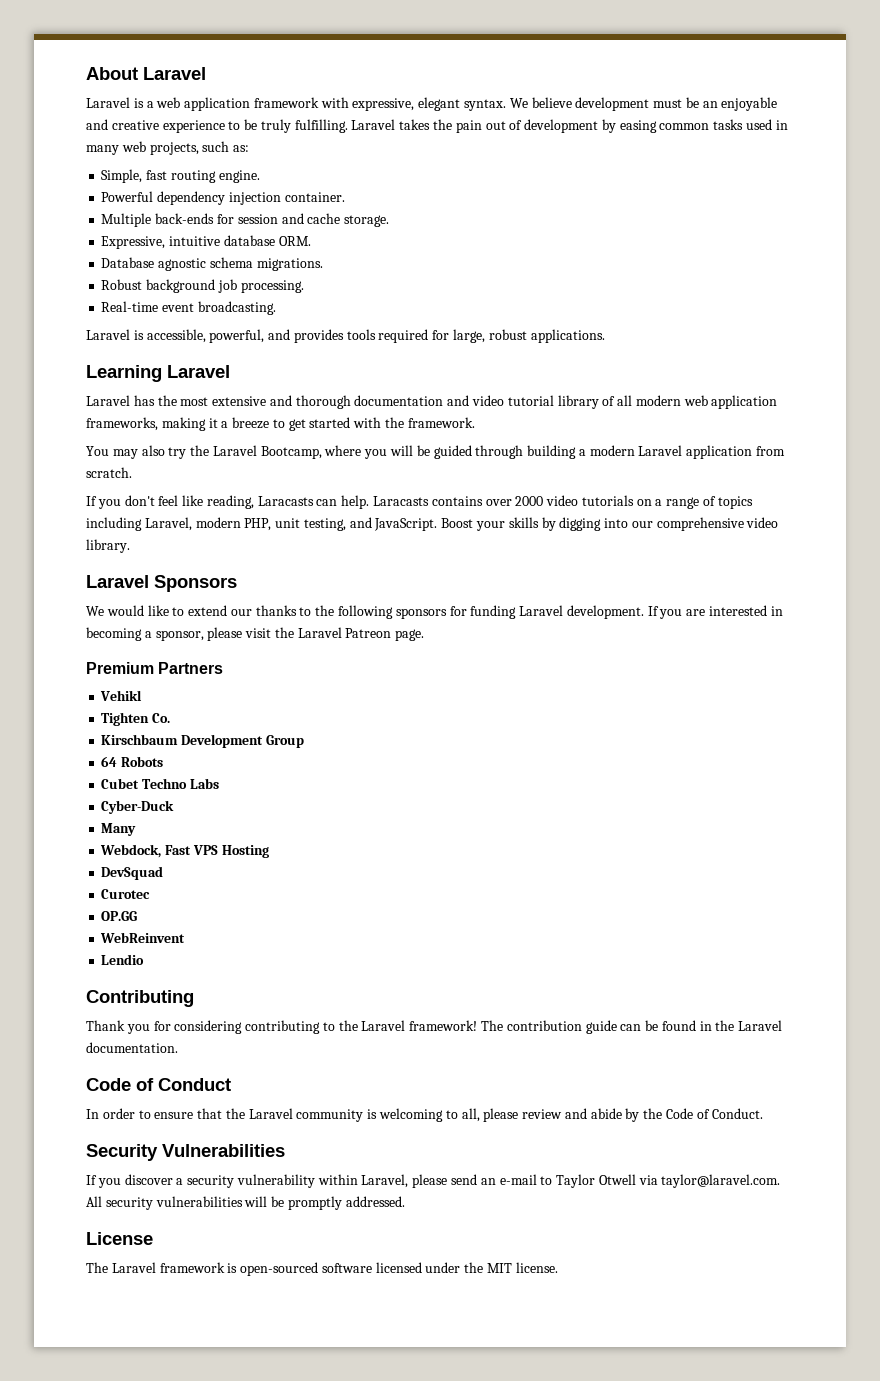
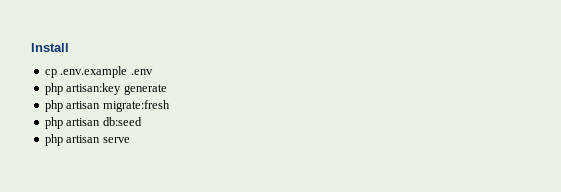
- About Laravel
- Laravel is a web application framework with expressive, elegant syntax. We believe development must be an enjoyable and creative experience to be truly fulfilling. Laravel takes the pain out of development by easing common tasks used in many web projects, such as:
- Simple, fast routing engine.
- Powerful dependency injection container.
- Multiple back-ends for session and cache storage.
- Expressive, intuitive database ORM.
- Database agnostic schema migrations.
- Robust background job processing.
- Real-time event broadcasting.
- Laravel is accessible, powerful, and provides tools required for large, robust applications.
- Learning Laravel
- Laravel has the most extensive and thorough documentation and video tutorial library of all modern web application frameworks, making it a breeze to get started with the framework.
- You may also try the Laravel Bootcamp, where you will be guided through building a modern Laravel application from scratch.
- If you don't feel like reading, Laracasts can help. Laracasts contains over 2000 video tutorials on a range of topics including Laravel, modern PHP, unit testing, and JavaScript. Boost your skills by digging into our comprehensive video library.
- Laravel Sponsors
- We would like to extend our thanks to the following sponsors for funding Laravel development. If you are interested in becoming a sponsor, please visit the Laravel Patreon page.
- Premium Partners
- Vehikl
- Tighten Co.
- Kirschbaum Development Group
- 64 Robots
- Cubet Techno Labs
- Cyber-Duck
- Many
- Webdock, Fast VPS Hosting
- DevSquad
- Curotec
- OP.GG
- WebReinvent
- Lendio
- Contributing
- Thank you for considering contributing to the Laravel framework! The contribution guide can be found in the Laravel documentation.
- Code of Conduct
- In order to ensure that the Laravel community is welcoming to all, please review and abide by the Code of Conduct.
- Security Vulnerabilities
- If you discover a security vulnerability within Laravel, please send an e-mail to Taylor Otwell via taylor@laravel.com. All security vulnerabilities will be promptly addressed.
- License
- The Laravel framework is open-sourced software licensed under the MIT license.
+ Install
+ cp .env.example .env
+ php artisan:key generate
+ php artisan migrate:fresh
+ php artisan db:seed
+ php artisan serve

